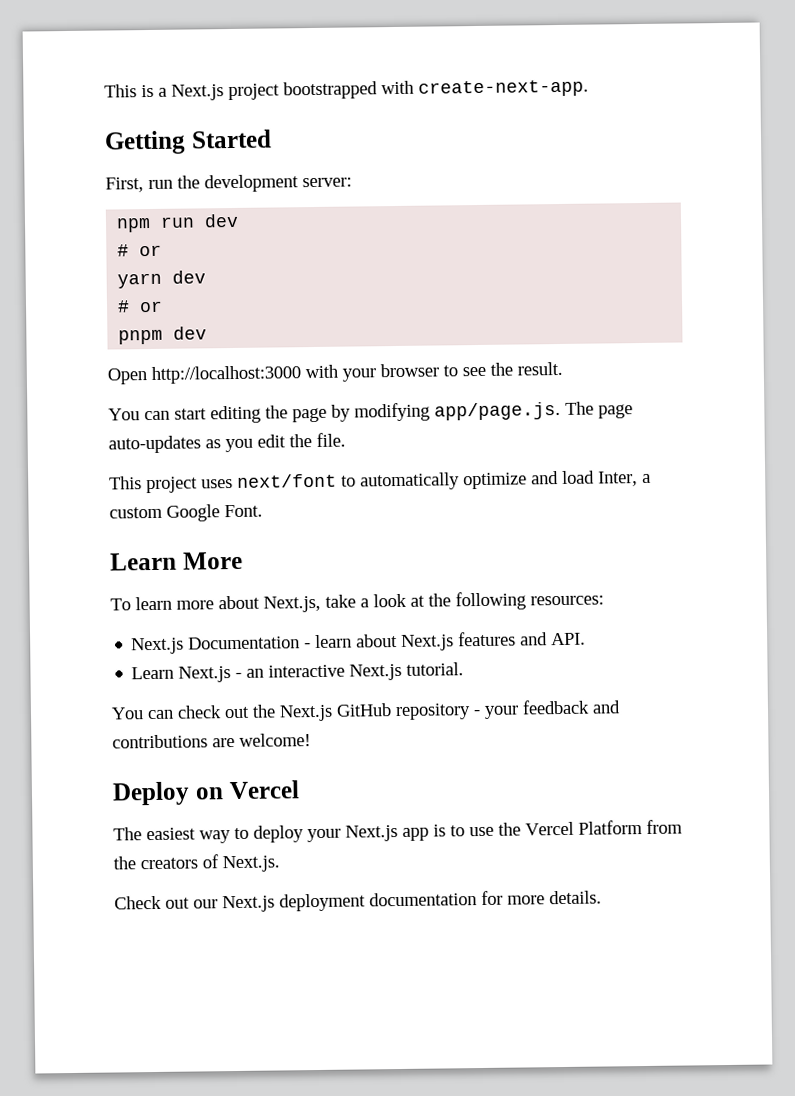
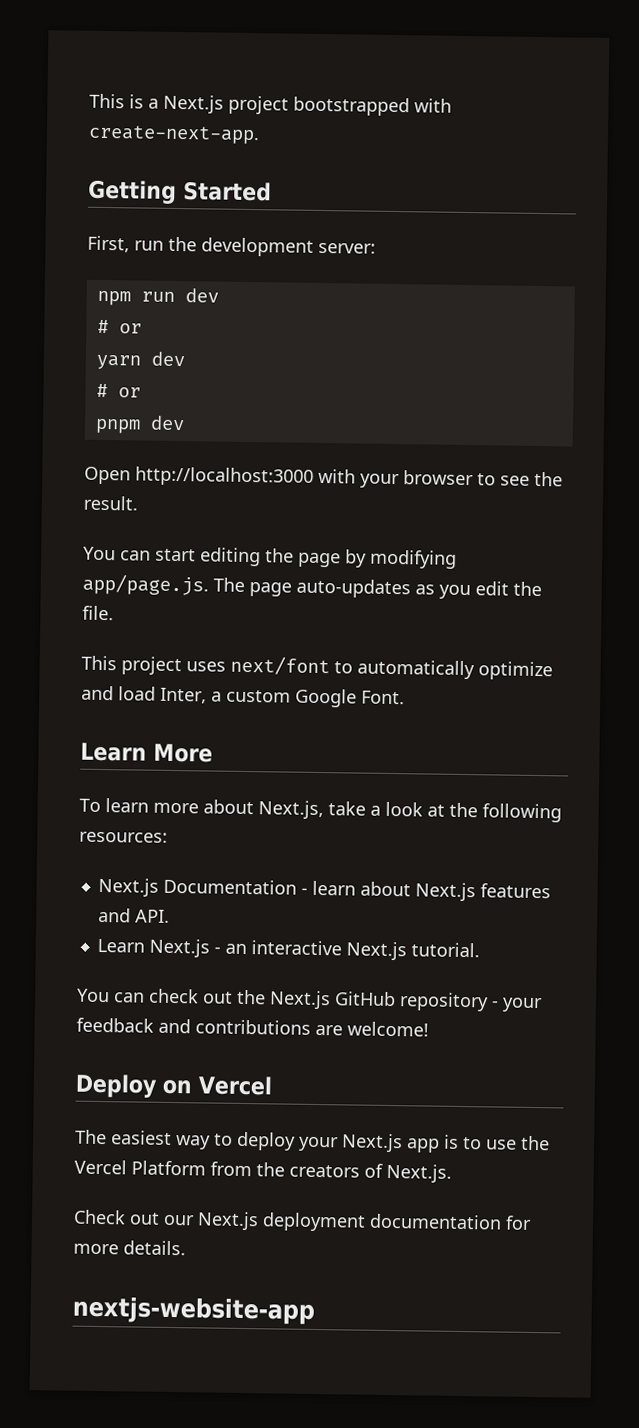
+ nextjs-website-app

